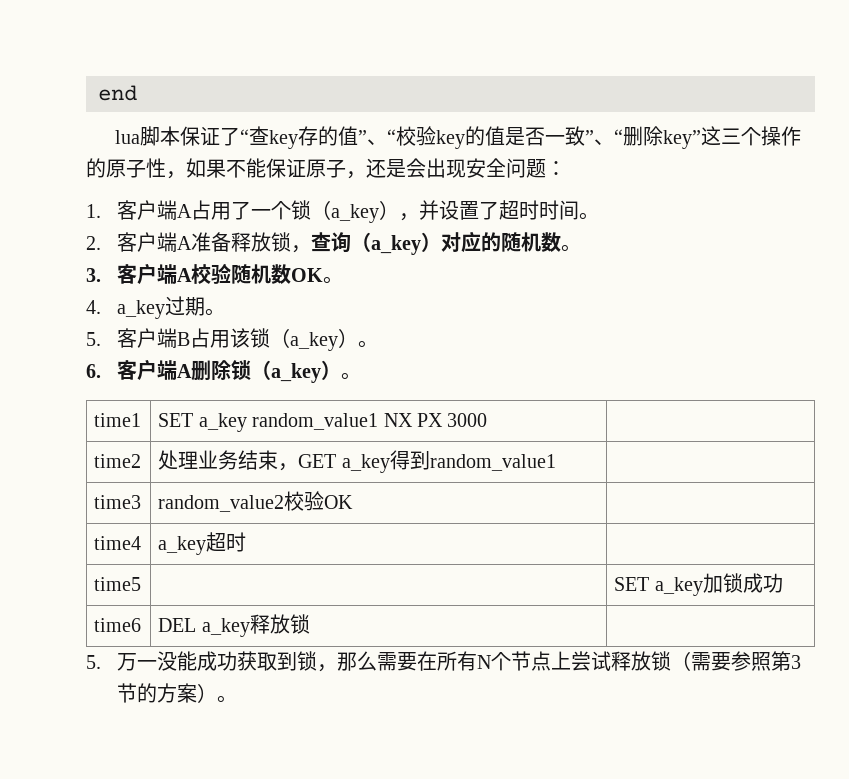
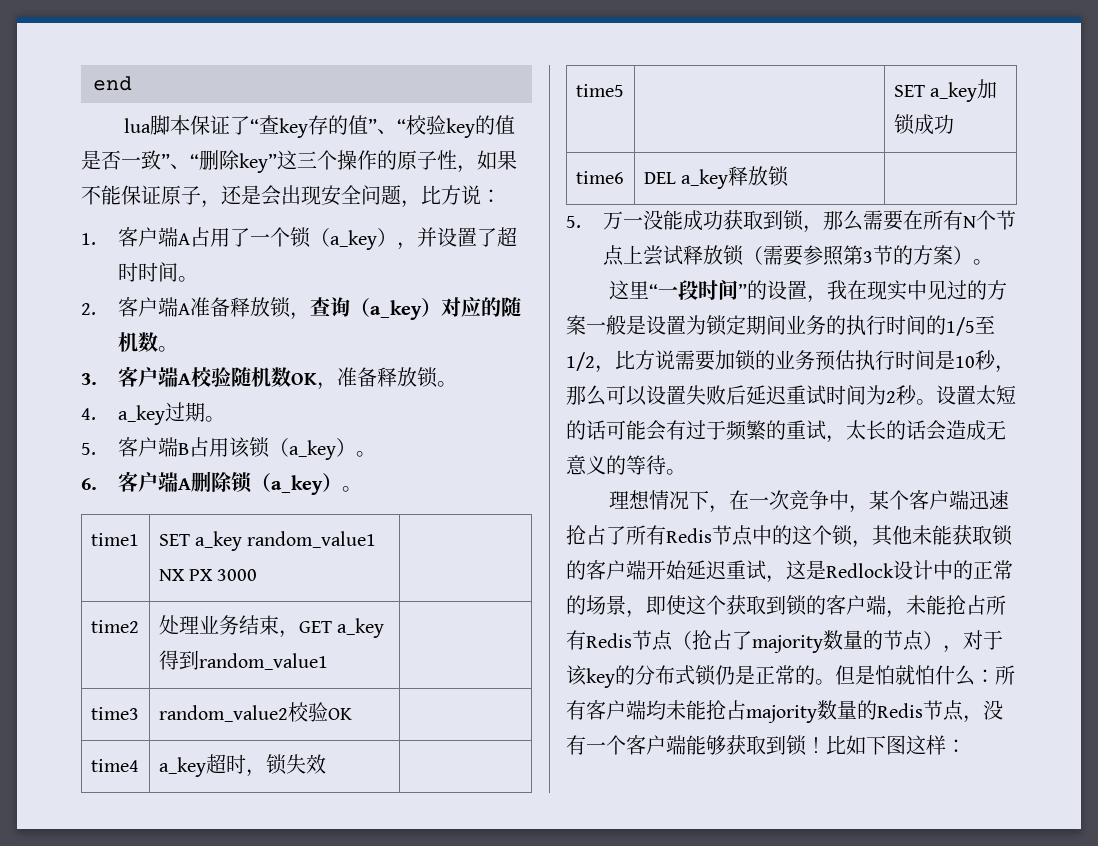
- lua脚本保证了“查key存的值”、“校验key的值是否一致”、“删除key”这三个操作的原子性，如果不能保证原子，还是会出现安全问题：
+ lua脚本保证了“查key存的值”、“校验key的值是否一致”、“删除key”这三个操作的原子性，如果不能保证原子，还是会出现安全问题，比方说：
- 3.客户端A校验随机数OK。
+ 3.客户端A校验随机数OK，准备释放锁。
- time4 | a_key超时 |
+ time4 | a_key超时，锁失效 |
+ 这里“一段时间”的设置，我在现实中见过的方案一般是设置为锁定期间业务的执行时间的1/5至1/2，比方说需要加锁的业务预估执行时间是10秒，那么可以设置失败后延迟重试时间为2秒。设置太短的话可能会有过于频繁的重试，太长的话会造成无意义的等待。
+ 理想情况下，在一次竞争中，某个客户端迅速抢占了所有Redis节点中的这个锁，其他未能获取锁的客户端开始延迟重试，这是Redlock设计中的正常的场景，即使这个获取到锁的客户端，未能抢占所有Redis节点（抢占了majority数量的节点），对于该key的分布式锁仍是正常的。但是怕就怕什么：所有客户端均未能抢占majority数量的Redis节点，没有一个客户端能够获取到锁！比如下图这样：

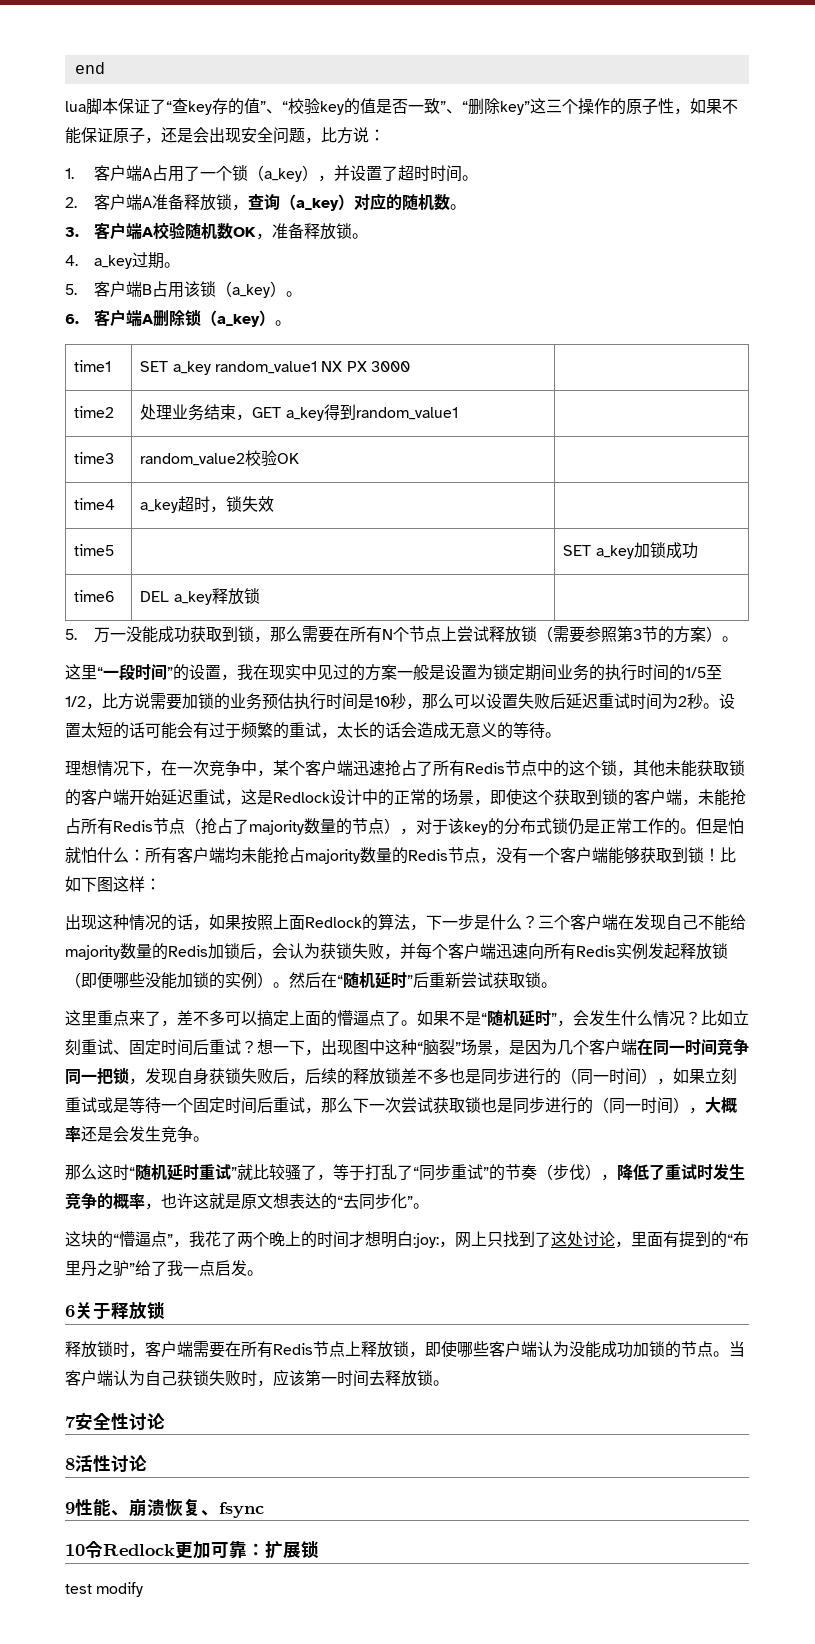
- 理想情况下，在一次竞争中，某个客户端迅速抢占了所有Redis节点中的这个锁，其他未能获取锁的客户端开始延迟重试，这是Redlock设计中的正常的场景，即使这个获取到锁的客户端，未能抢占所有Redis节点（抢占了majority数量的节点），对于该key的分布式锁仍是正常的。
+ 理想情况下，在一次竞争中，某个客户端迅速抢占了所有Redis节点中的这个锁，其他未能获取锁的客户端开始延迟重试，这是Redlock设计中的正常的场景，即使这个获取到锁的客户端，未能抢占所有Redis节点（抢占了majority数量的节点），对于该key的分布式锁仍是正常工作的。
+ 出现这种情况的话，如果按照上面Redlock的算法，下一步是什么？三个客户端在发现自己不能给majority数量的Redis加锁后，会认为获锁失败，并每个客户端迅速向所有Redis实例发起释放锁（即便哪些没能加锁的实例）。然后在“随机延时”后重新尝试获取锁。
+ 这里重点来了，差不多可以搞定上面的懵逼点了。如果不是“随机延时”，会发生什么情况？比如立刻重试、固定时间后重试？想一下，出现图中这种“脑裂”场景，是因为几个客户端在同一时间竞争同一把锁，发现自身获锁失败后，后续的释放锁差不多也是同步进行的（同一时间），如果立刻重试或是等待一个固定时间后重试，那么下一次尝试获取锁也是同步进行的（同一时间），大概率还是会发生竞争。
+ 那么这时“随机延时重试”就比较骚了，等于打乱了“同步重试”的节奏（步伐），降低了重试时发生竞争的概率，也许这就是原文想表达的“去同步化”。
+ 这块的“懵逼点”，我花了两个晚上的时间才想明白:joy:，网上只找到了这处讨论，里面有提到的“布里丹之驴”给了我一点启发。
+ 6关于释放锁
+ 释放锁时，客户端需要在所有Redis节点上释放锁，即使哪些客户端认为没能成功加锁的节点。当客户端认为自己获锁失败时，应该第一时间去释放锁。
+ 7安全性讨论
+ 8活性讨论
+ 9性能、崩溃恢复、fsync
+ 10令Redlock更加可靠：扩展锁
+ test modify

